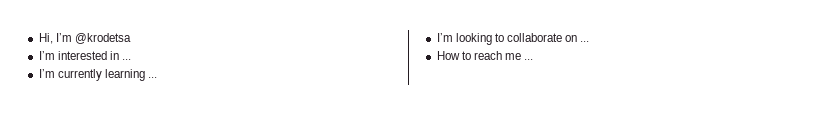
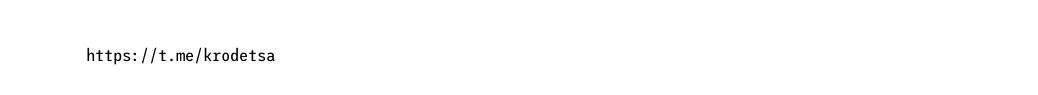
- Hi, I’m @krodetsa
- I’m interested in ...
- I’m currently learning ...
- I’m looking to collaborate on ...
- How to reach me ...
+ https://t.me/krodetsa

